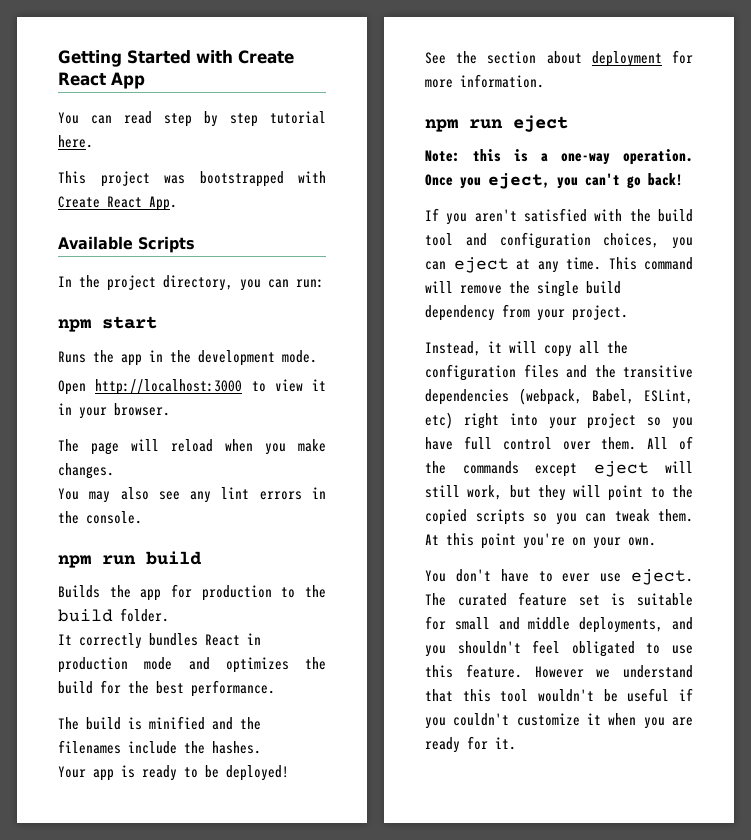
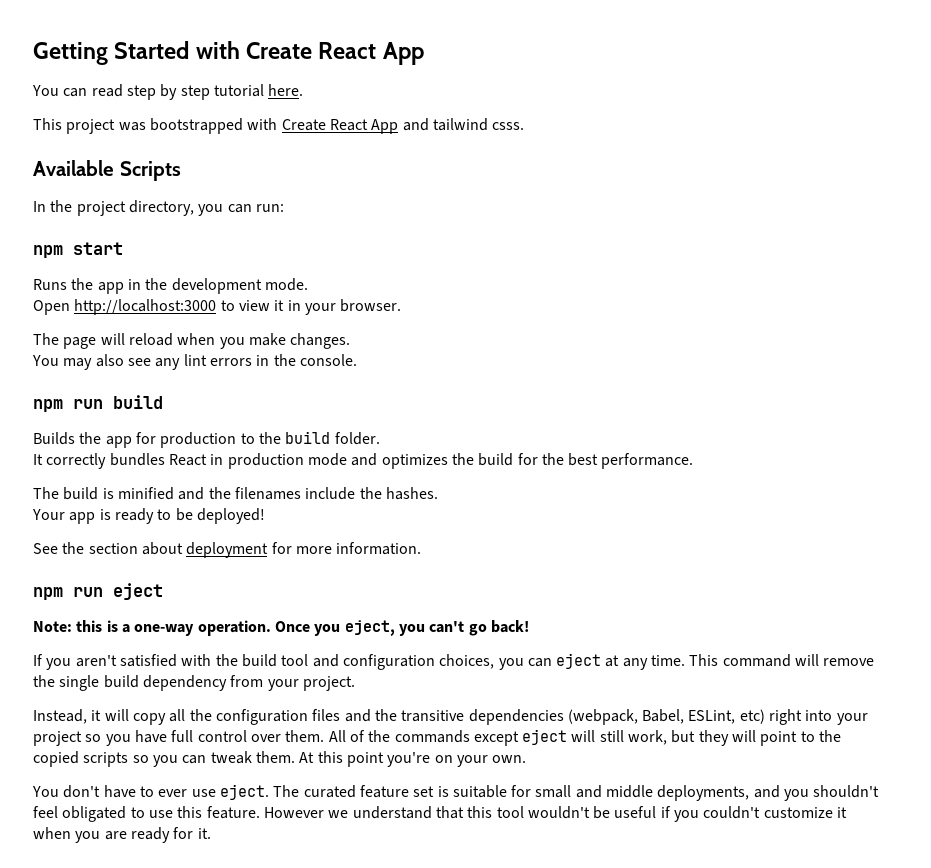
- This project was bootstrapped with Create React App.
+ This project was bootstrapped with Create React App and tailwind csss.

